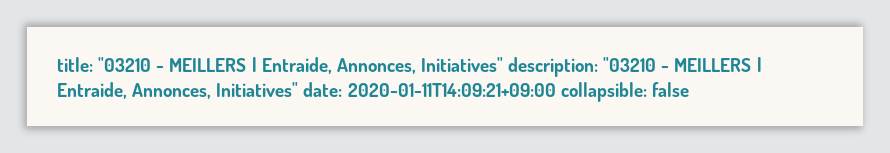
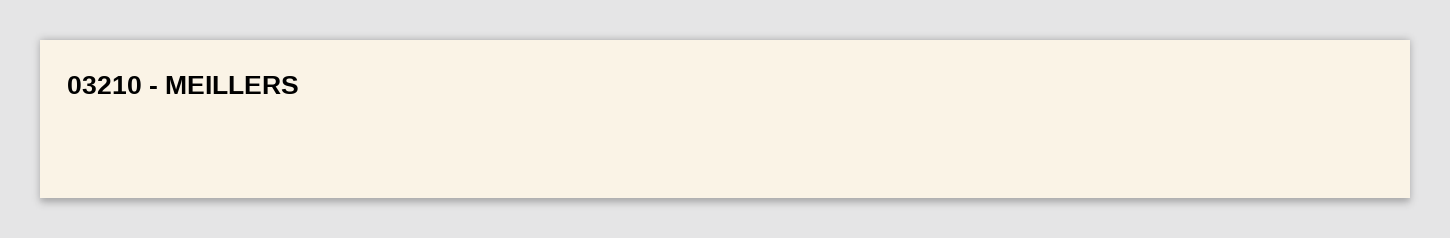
- title: "03210 - MEILLERS | Entraide, Annonces, Initiatives" description: "03210 - MEILLERS | Entraide, Annonces, Initiatives" date: 2020-01-11T14:09:21+09:00 collapsible: false
+ 03210 - MEILLERS

